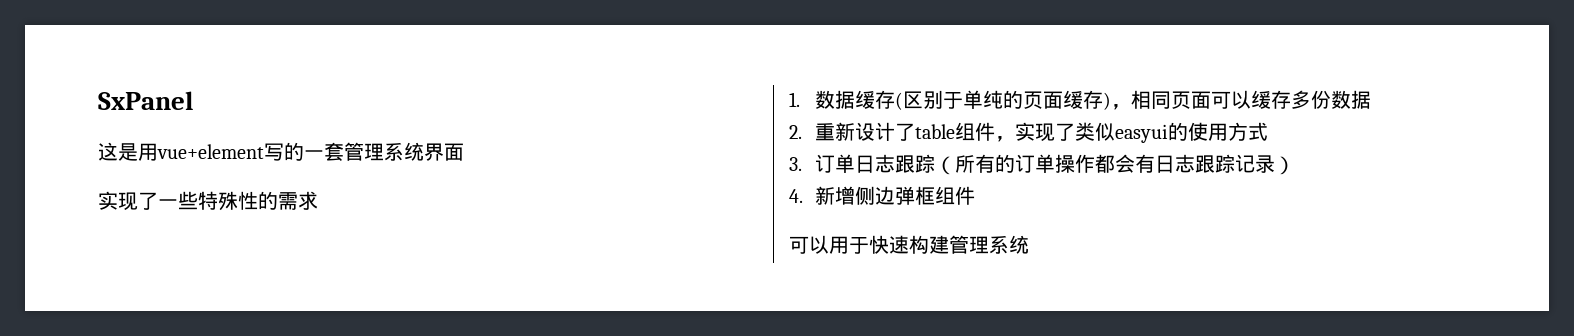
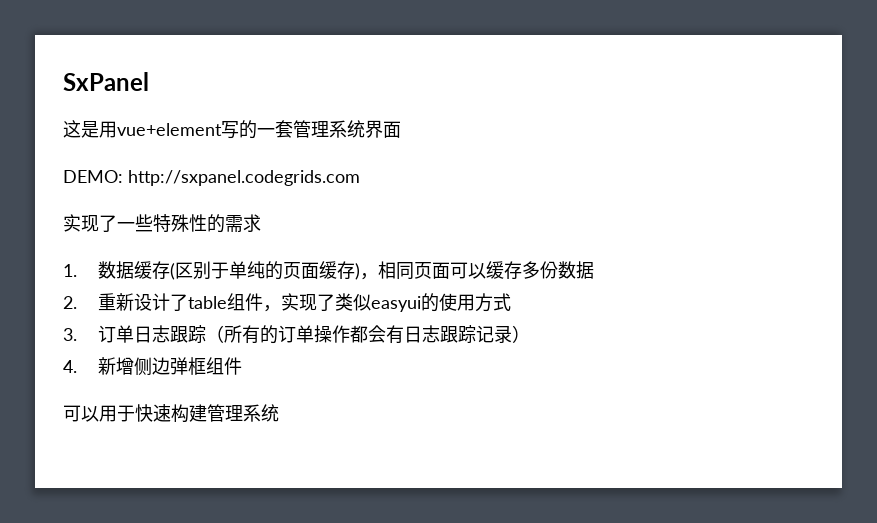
+ DEMO: http://sxpanel.codegrids.com

